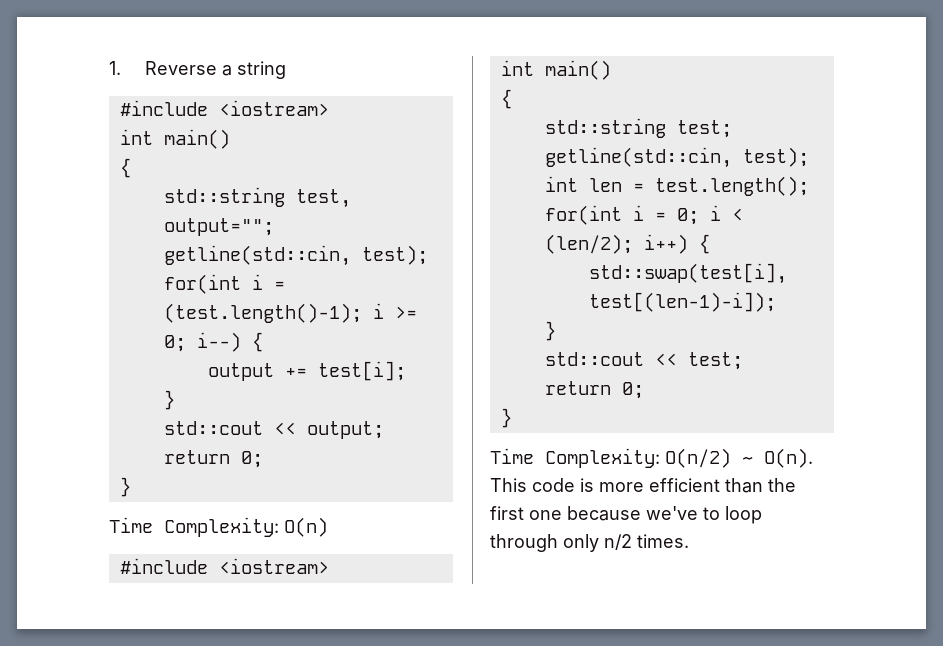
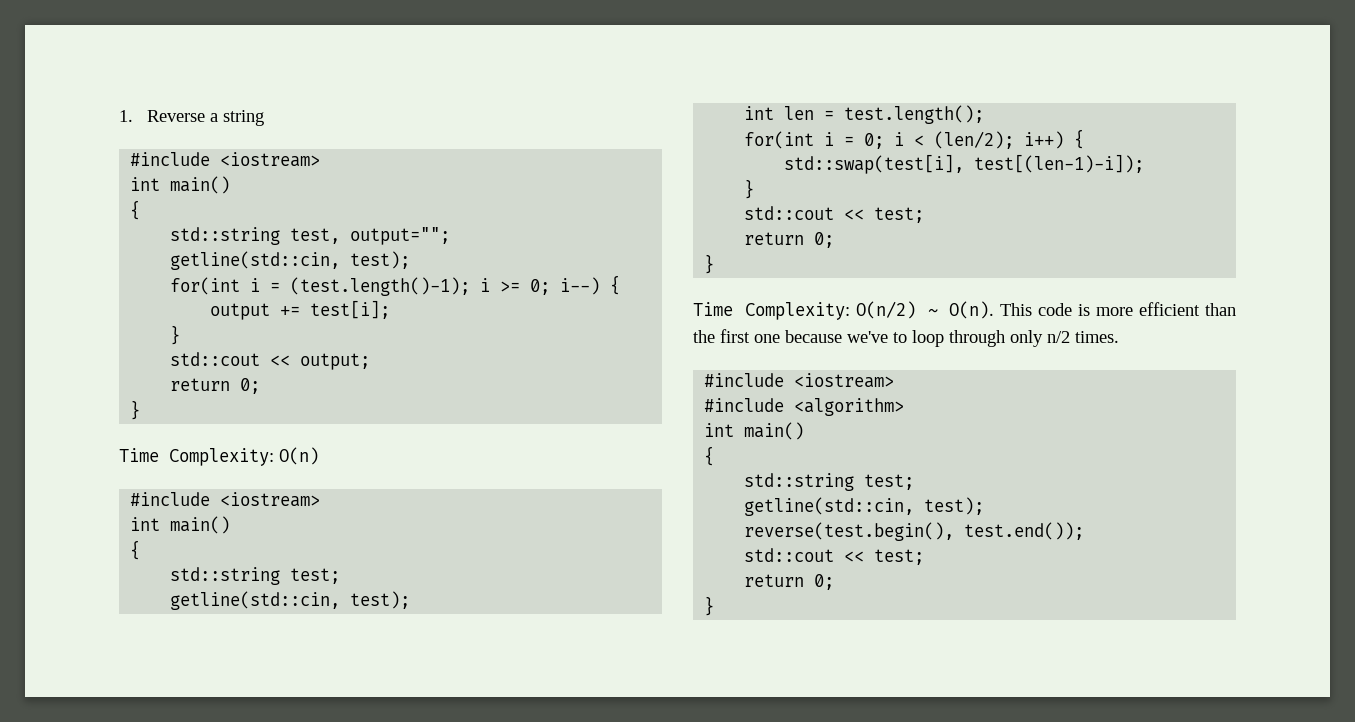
  This code is more efficient than the first one because we've to loop through only n/2 times.
+ #include <iostream>
+ #include <algorithm>
+ int main()
+ {
+ std::string test;
+ getline(std::cin, test);
+ reverse(test.begin(), test.end());
+ std::cout << test;
+ return 0;
+ }

